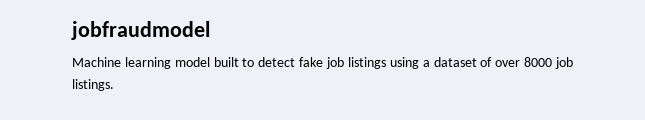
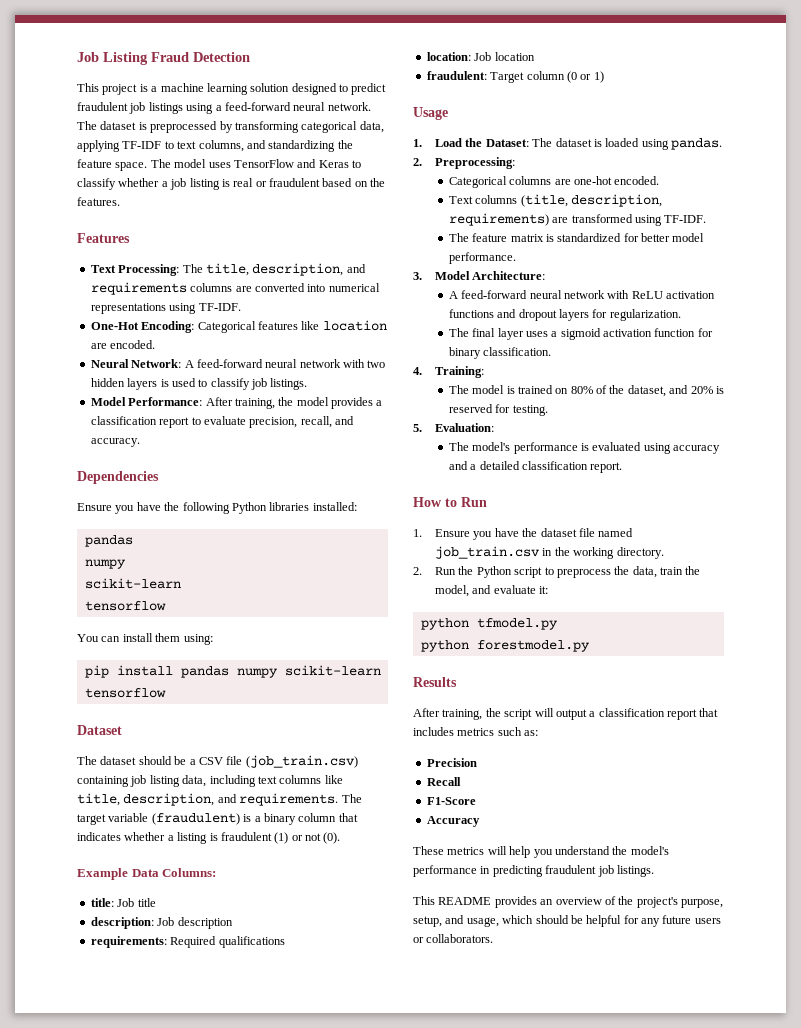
- jobfraudmodel
- Machine learning model built to detect fake job listings using a dataset of over 8000 job listings.
+ Job Listing Fraud Detection
+ This project is a machine learning solution designed to predict fraudulent job listings using a feed-forward neural network. The dataset is preprocessed by transforming categorical data, applying TF-IDF to text columns, and standardizing the feature space. The model uses TensorFlow and Keras to classify whether a job listing is real or fraudulent based on the features.
+ Features
+ Text Processing: The title, description, and requirements columns are converted into numerical representations using TF-IDF.
+ One-Hot Encoding: Categorical features like location are encoded.
+ Neural Network: A feed-forward neural network with two hidden layers is used to classify job listings.
+ Model Performance: After training, the model provides a classification report to evaluate precision, recall, and accuracy.
+ Dependencies
+ Ensure you have the following Python libraries installed:
+ pandas
+ numpy
+ scikit-learn
+ tensorflow
+ You can install them using:
+ pip install pandas numpy scikit-learn tensorflow
+ Dataset
+ The dataset should be a CSV file (job_train.csv) containing job listing data, including text columns like title, description, and requirements. The target variable (fraudulent) is a binary column that indicates whether a listing is fraudulent (1) or not (0).
+ Example Data Columns:
+ title: Job title
+ description: Job description
+ requirements: Required qualifications
+ location: Job location
+ fraudulent: Target column (0 or 1)
+ Usage
+ 1. Load the Dataset: The dataset is loaded using pandas.
+ 2. Preprocessing:
+ Categorical columns are one-hot encoded.
+ Text columns (title, description, requirements) are transformed using TF-IDF.
+ The feature matrix is standardized for better model performance.
+ 3. Model Architecture:
+ A feed-forward neural network with ReLU activation functions and dropout layers for regularization.
+ The final layer uses a sigmoid activation function for binary classification.
+ 4. Training:
+ The model is trained on 80% of the dataset, and 20% is reserved for testing.
+ 5. Evaluation:
+ The model's performance is evaluated using accuracy and a detailed classification report.
+ How to Run
+ 1. Ensure you have the dataset file named job_train.csv in the working directory.
+ 2. Run the Python script to preprocess the data, train the model, and evaluate it:
+ python tfmodel.py
+ python forestmodel.py
+ Results
+ After training, the script will output a classification report that includes metrics such as:
+ Precision
+ Recall
+ F1-Score
+ Accuracy
+ These metrics will help you understand the model's performance in predicting fraudulent job listings.
+ This README provides an overview of the project's purpose, setup, and usage, which should be helpful for any future users or collaborators.

